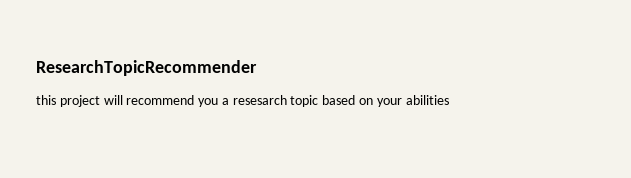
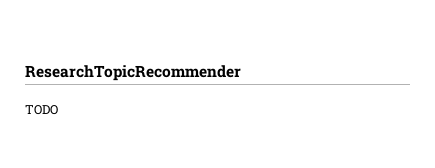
- this project will recommend you a resesarch topic based on your abilities
+ TODO

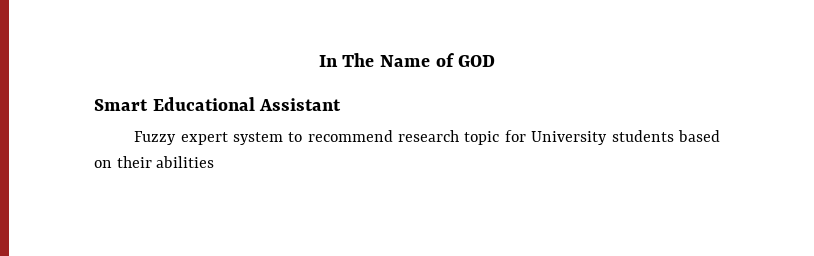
- ResearchTopicRecommender
- TODO
+ In The Name of GOD
+ Smart Educational Assistant
+ Fuzzy expert system to recommend research topic for University students based on their abilities

